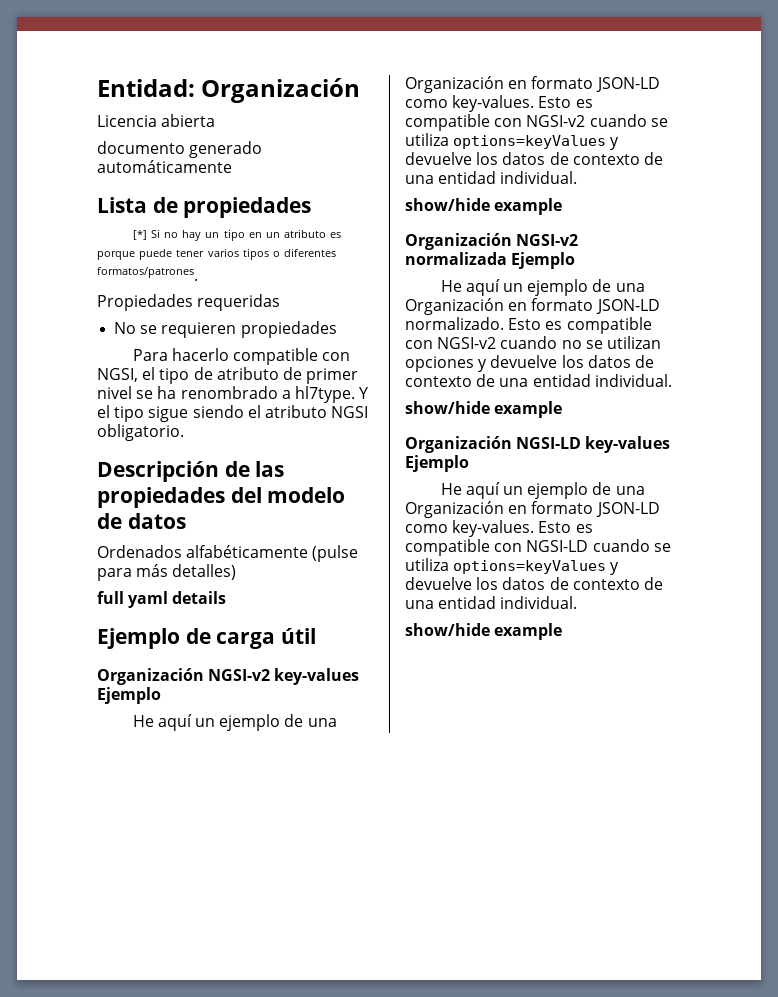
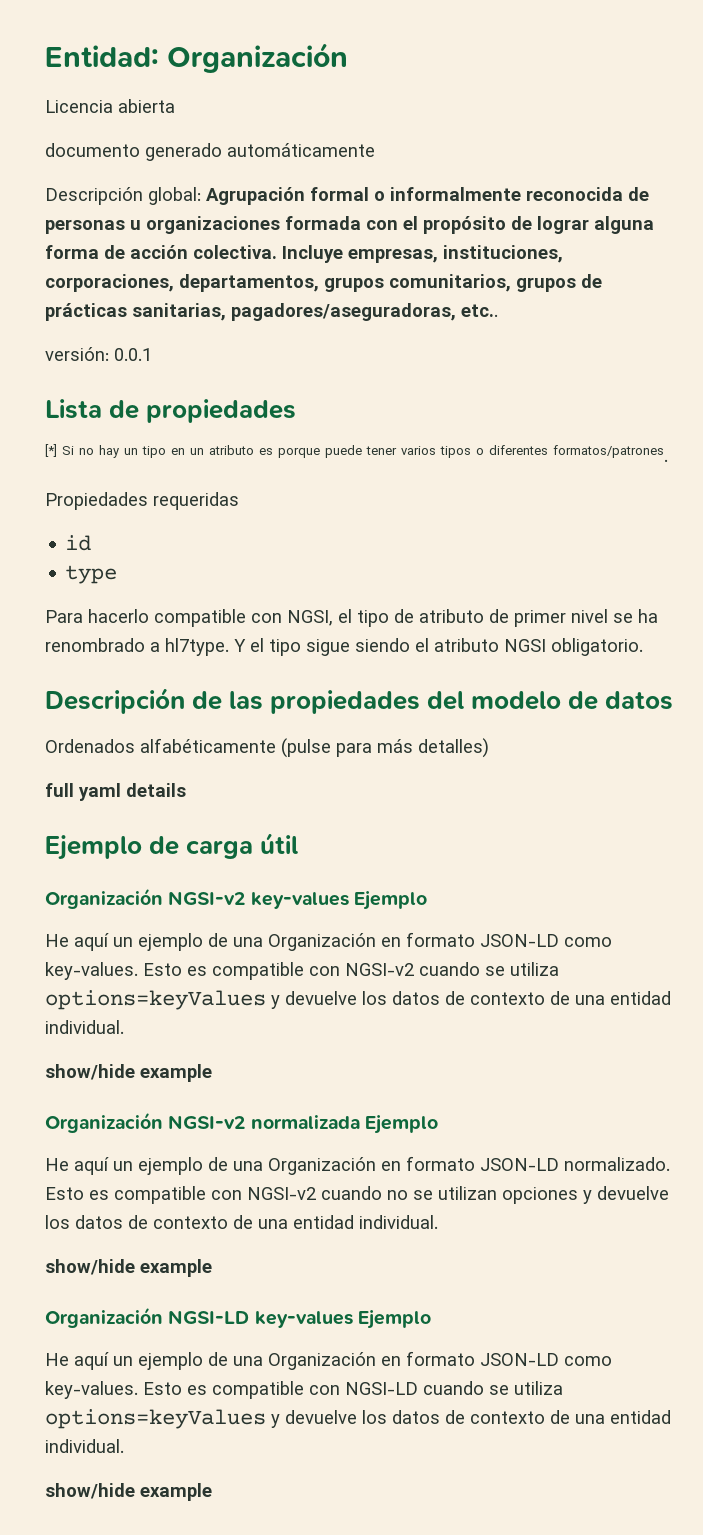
+ Descripción global: Agrupación formal o informalmente reconocida de personas u organizaciones formada con el propósito de lograr alguna forma de acción colectiva. Incluye empresas, instituciones, corporaciones, departamentos, grupos comunitarios, grupos de prácticas sanitarias, pagadores/aseguradoras, etc..
+ versión: 0.0.1
- No se requieren propiedades
+ id
+ type

